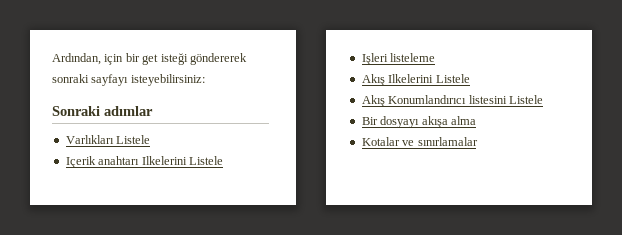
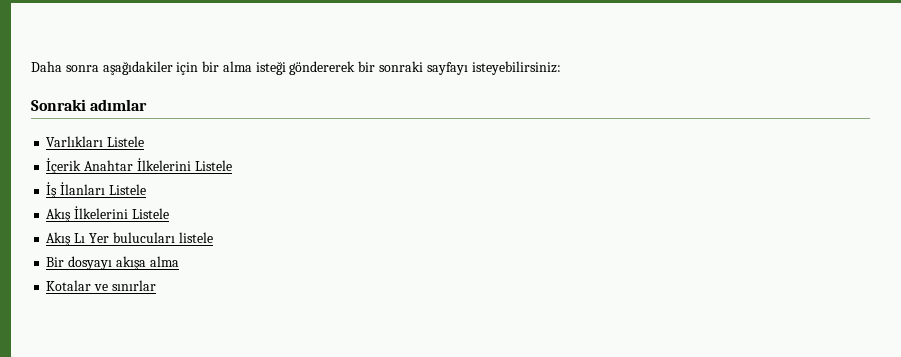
- Ardından, için bir get isteği göndererek sonraki sayfayı isteyebilirsiniz:
+ Daha sonra aşağıdakiler için bir alma isteği göndererek bir sonraki sayfayı isteyebilirsiniz:
- Içerik anahtarı Ilkelerini Listele
- Işleri listeleme
- Akış Ilkelerini Listele
- Akış Konumlandırıcı listesini Listele
+ İçerik Anahtar İlkelerini Listele
+ İş İlanları Listele
+ Akış İlkelerini Listele
+ Akış Lı Yer bulucuları listele
- Kotalar ve sınırlamalar
+ Kotalar ve sınırlar

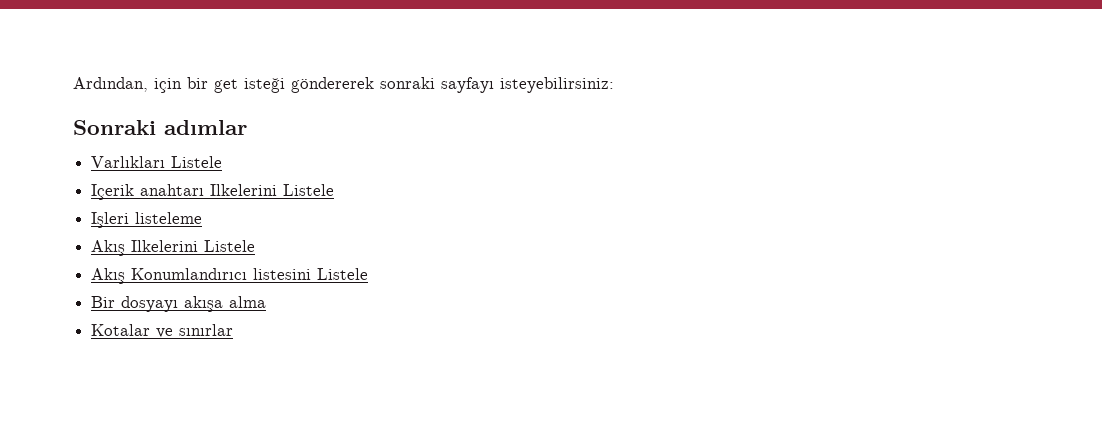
- Daha sonra aşağıdakiler için bir alma isteği göndererek bir sonraki sayfayı isteyebilirsiniz:
+ Ardından, için bir get isteği göndererek sonraki sayfayı isteyebilirsiniz:
- İçerik Anahtar İlkelerini Listele
- İş İlanları Listele
- Akış İlkelerini Listele
- Akış Lı Yer bulucuları listele
+ Içerik anahtarı Ilkelerini Listele
+ Işleri listeleme
+ Akış Ilkelerini Listele
+ Akış Konumlandırıcı listesini Listele

